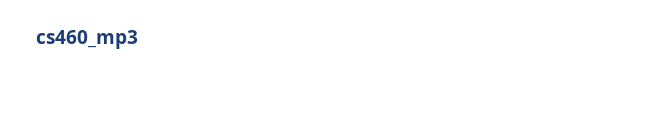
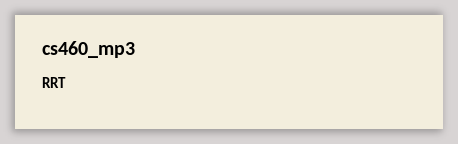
+ RRT

